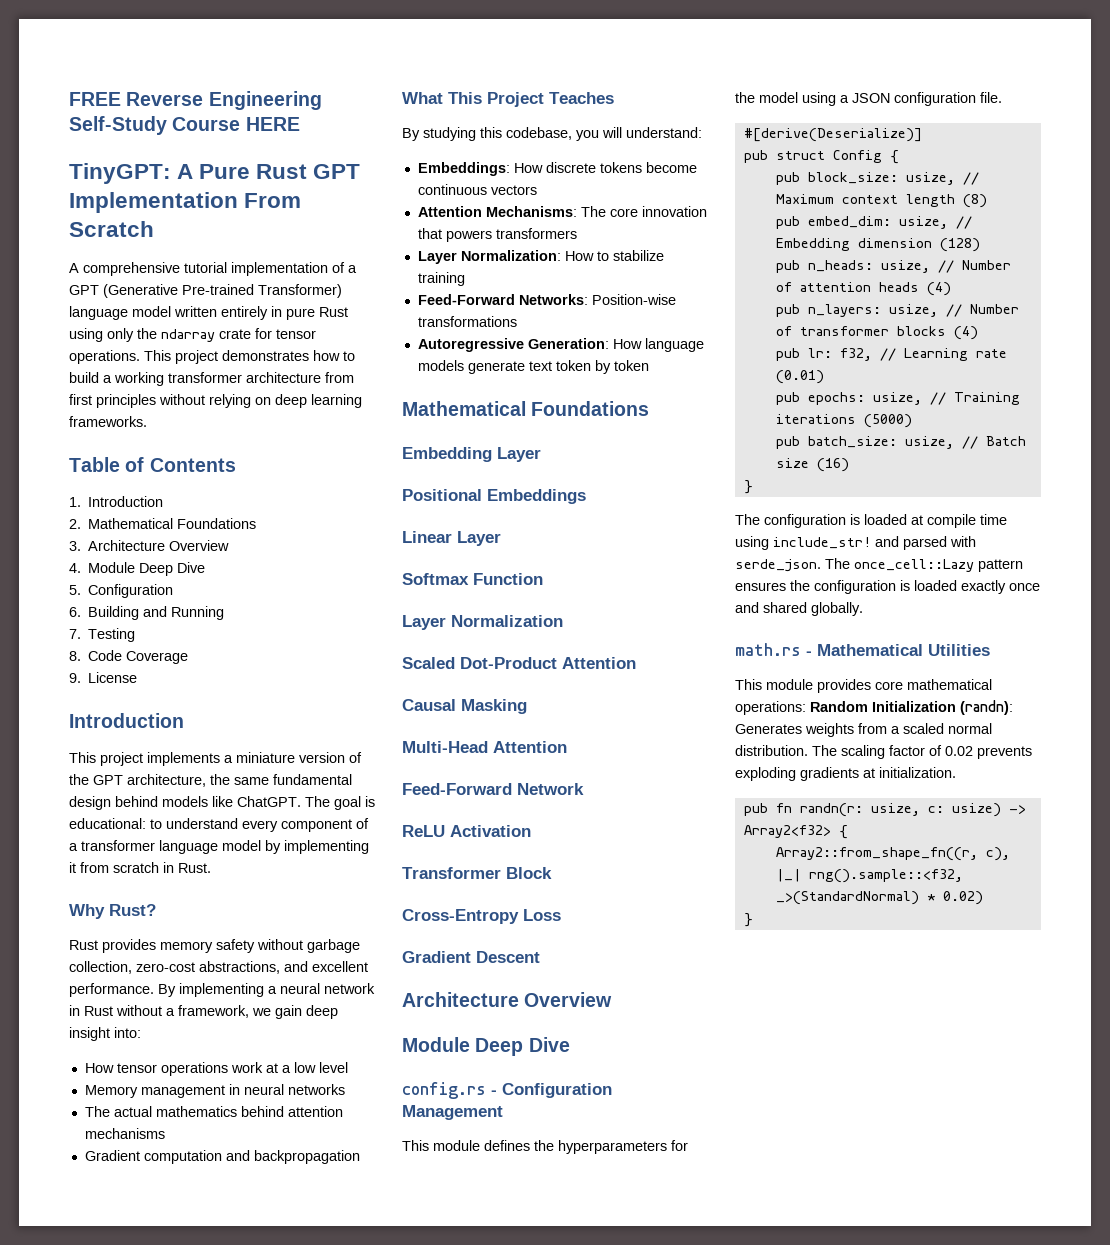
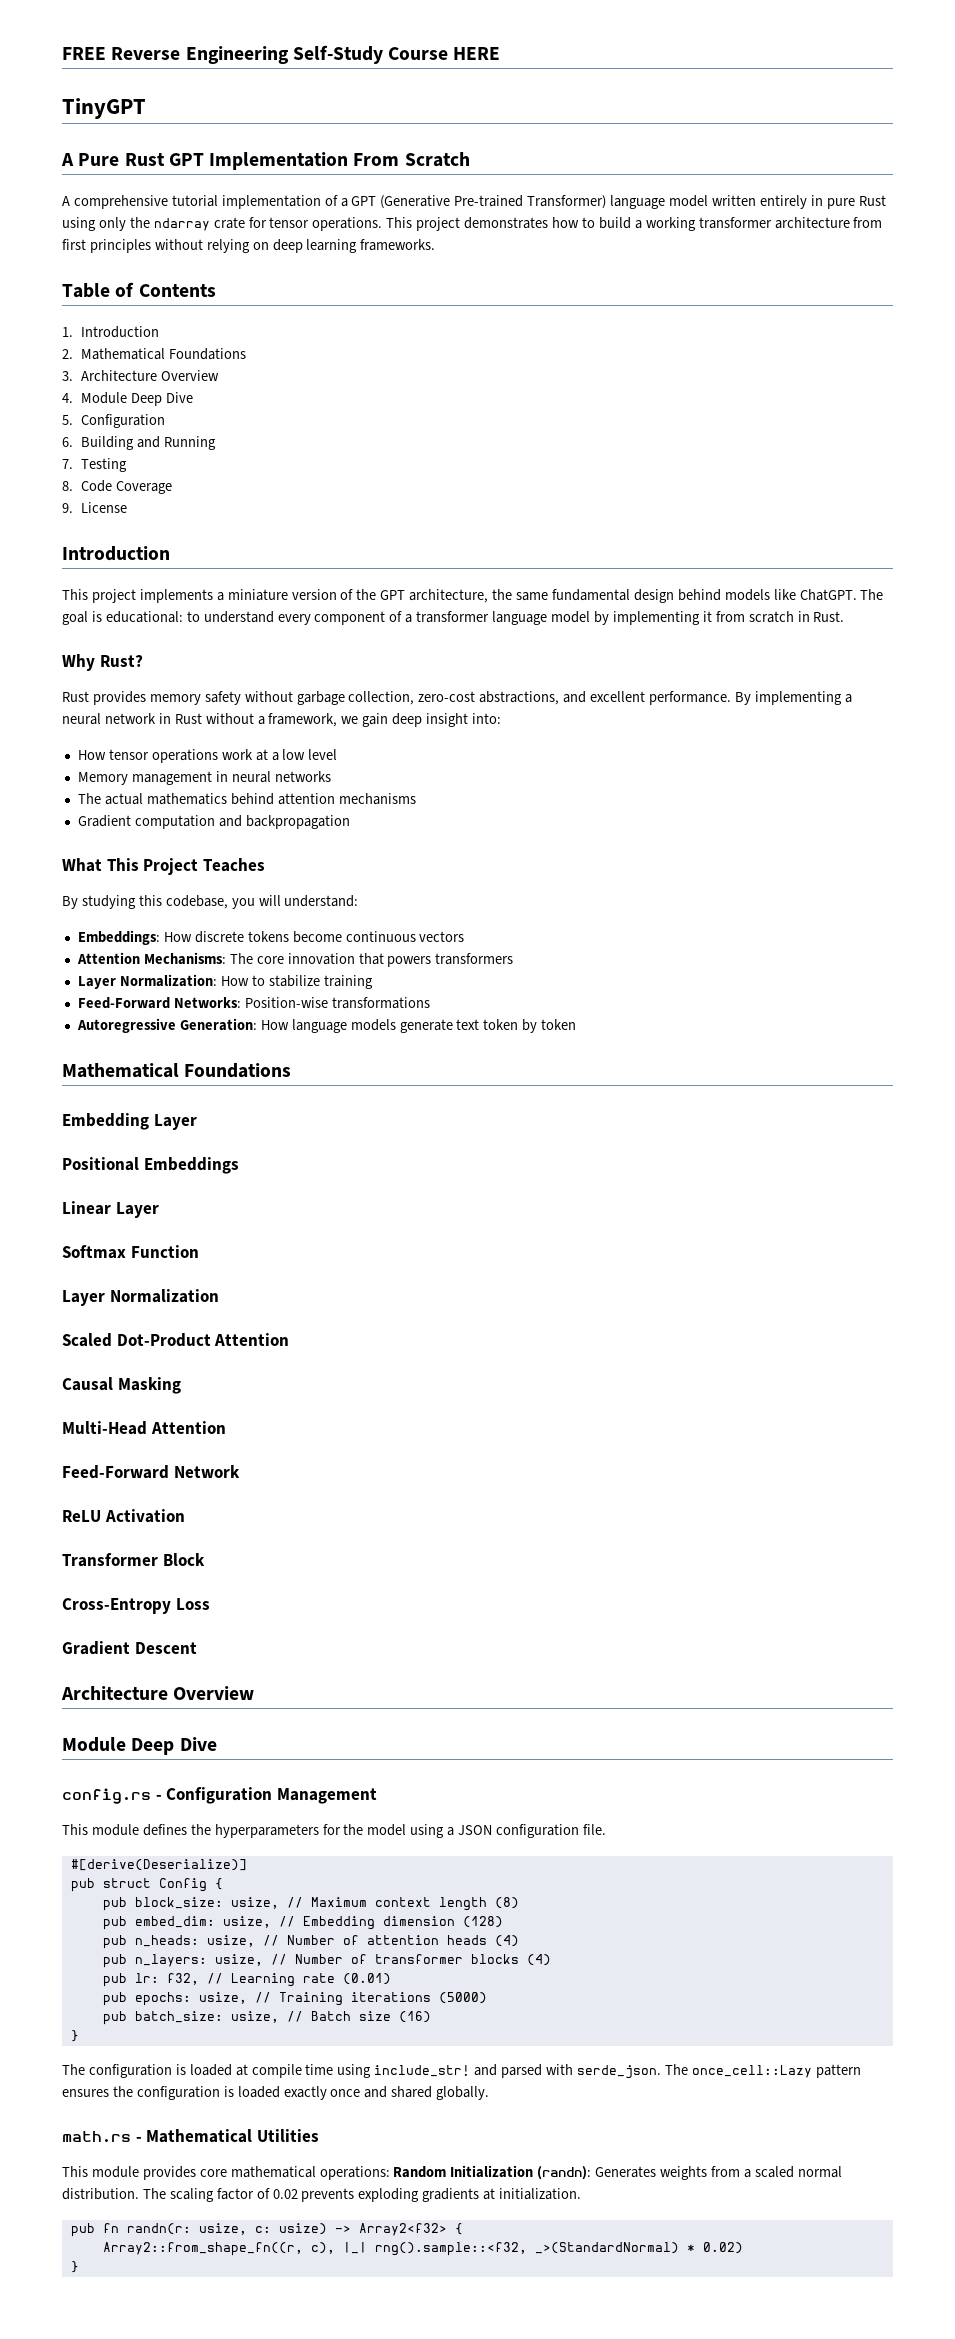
- TinyGPT: A Pure Rust GPT Implementation From Scratch
+ TinyGPT
+ A Pure Rust GPT Implementation From Scratch

